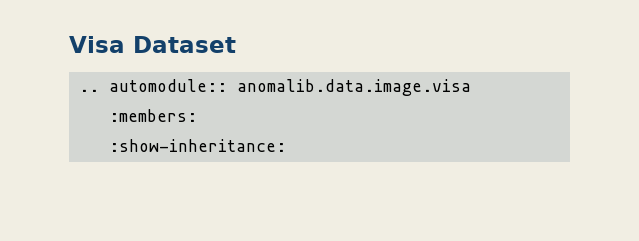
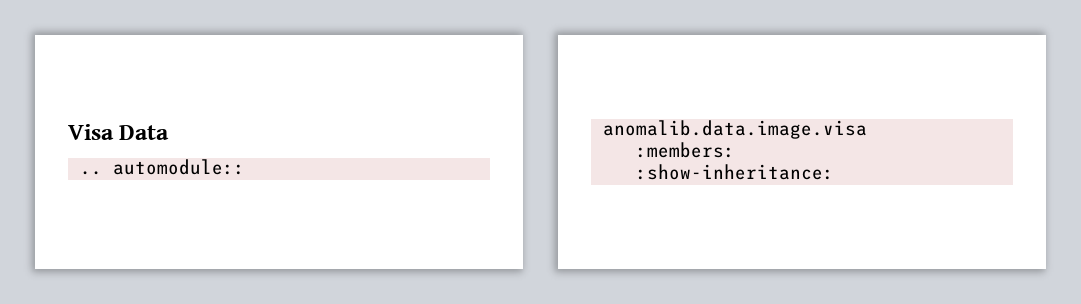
- Visa Dataset
+ Visa Data

